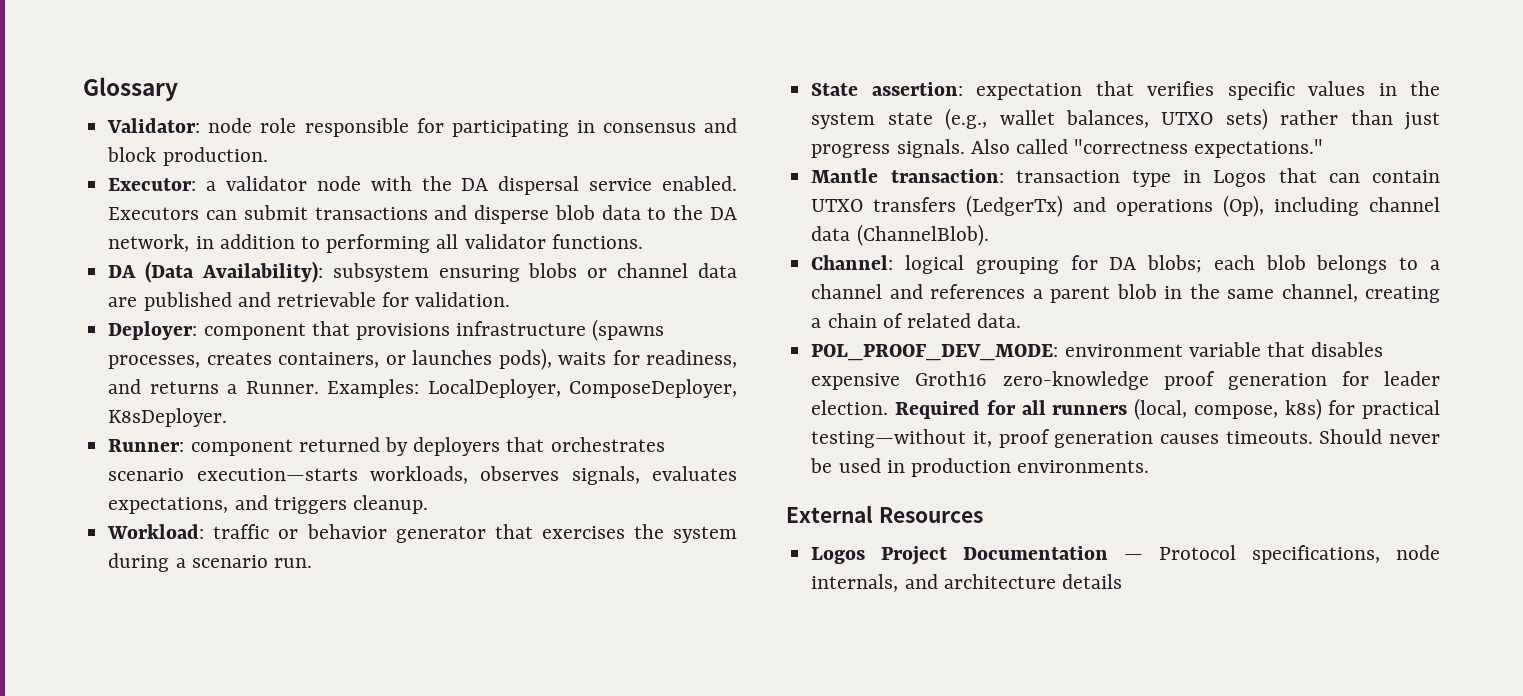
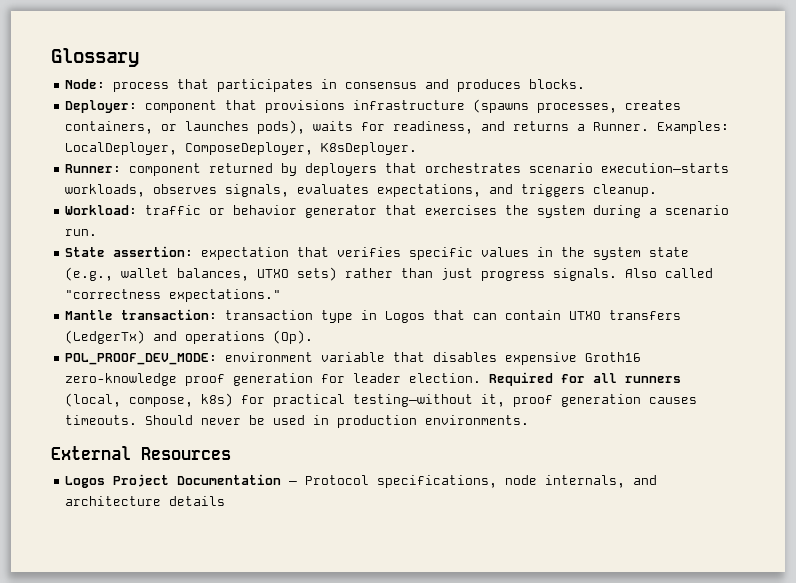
- Validator: node role responsible for participating in consensus and block production.
- Executor: a validator node with the DA dispersal service enabled. Executors can submit transactions and disperse blob data to the DA network, in addition to performing all validator functions.
- DA (Data Availability): subsystem ensuring blobs or channel data are published and retrievable for validation.
+ Node: process that participates in consensus and produces blocks.
- Mantle transaction: transaction type in Logos that can contain UTXO transfers (LedgerTx) and operations (Op), including channel data (ChannelBlob).
- Channel: logical grouping for DA blobs; each blob belongs to a channel and references a parent blob in the same channel, creating a chain of related data.
+ Mantle transaction: transaction type in Logos that can contain UTXO transfers (LedgerTx) and operations (Op).

